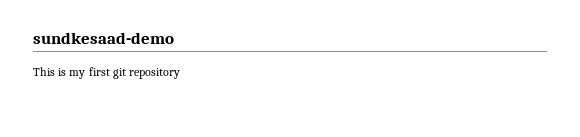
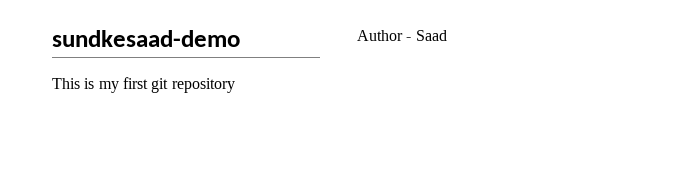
+ Author - Saad

